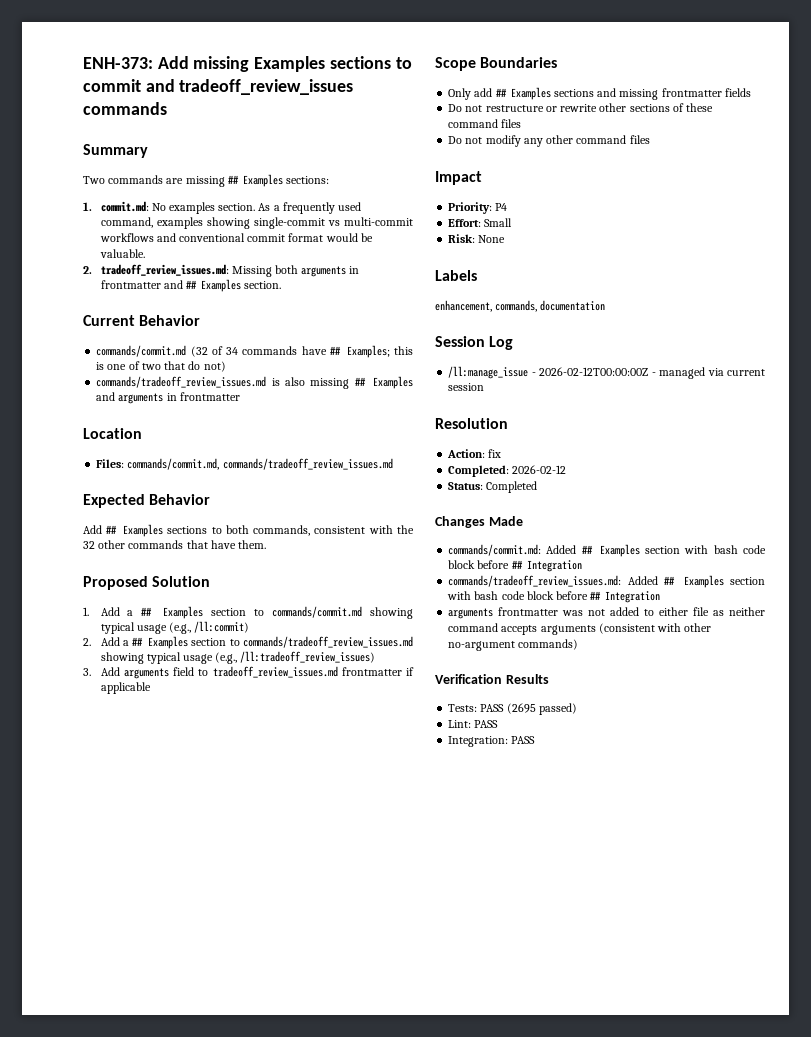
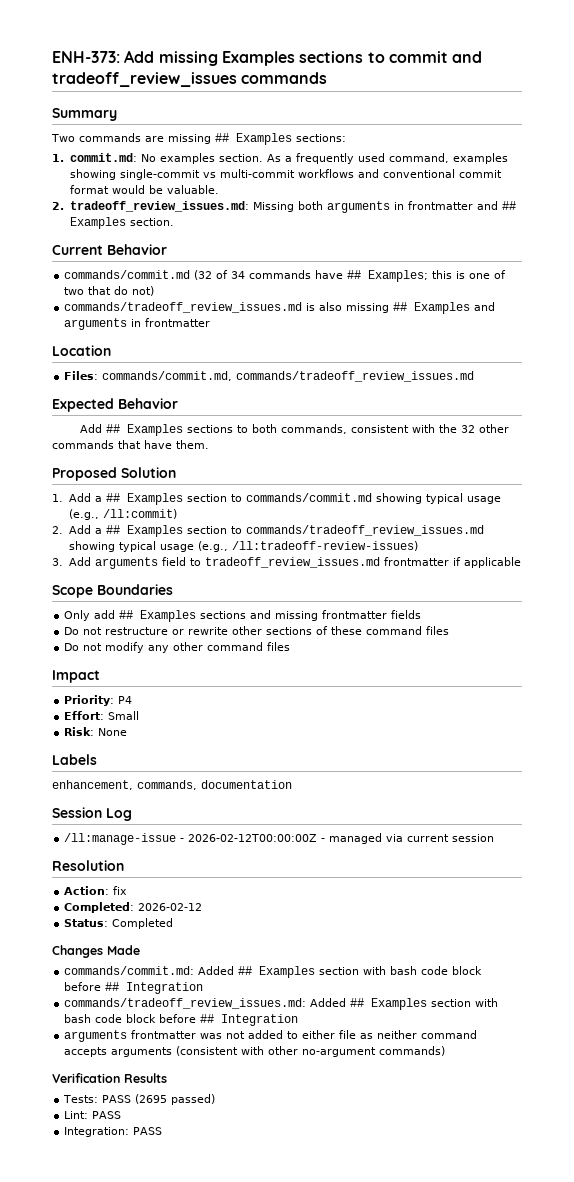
- 2. Add a ## Examples section to commands/tradeoff_review_issues.md showing typical usage (e.g., /ll:tradeoff_review_issues)
+ 2. Add a ## Examples section to commands/tradeoff_review_issues.md showing typical usage (e.g., /ll:tradeoff-review-issues)
- /ll:manage_issue - 2026-02-12T00:00:00Z - managed via current session
+ /ll:manage-issue - 2026-02-12T00:00:00Z - managed via current session

